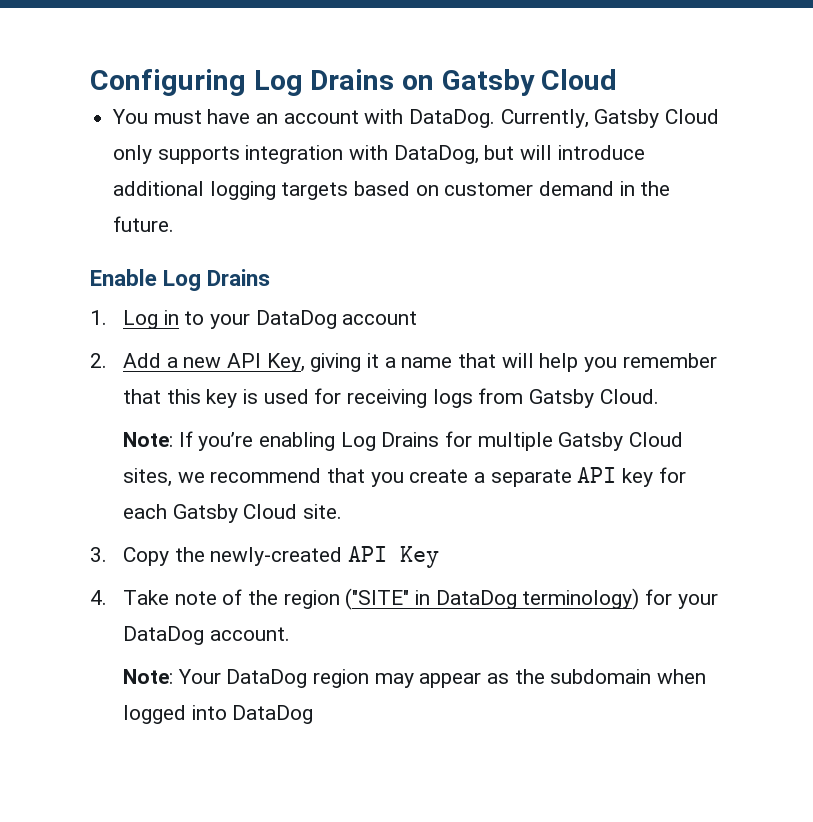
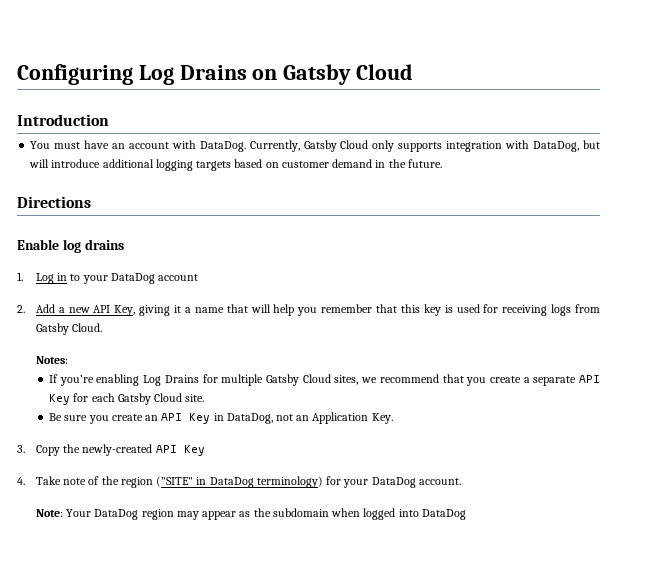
+ Introduction
+ Directions
- Enable Log Drains
+ Enable log drains
- Note: If you’re enabling Log Drains for multiple Gatsby Cloud sites, we recommend that you create a separate API key for each Gatsby Cloud site.
+ Notes:
+ If you’re enabling Log Drains for multiple Gatsby Cloud sites, we recommend that you create a separate API Key for each Gatsby Cloud site.
+ Be sure you create an API Key in DataDog, not an Application Key.

